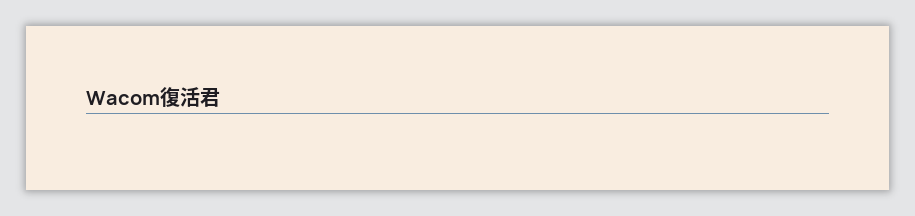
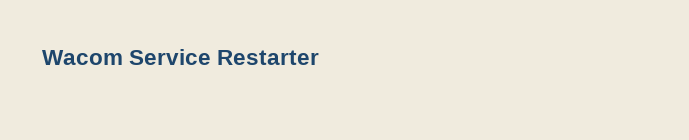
- Wacom復活君
+ Wacom Service Restarter

